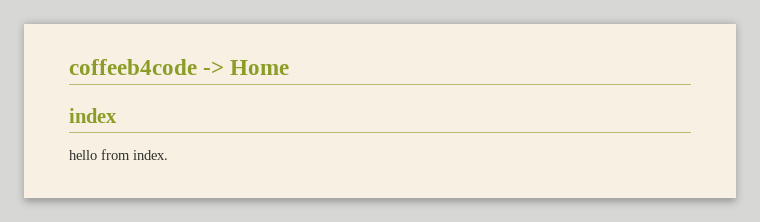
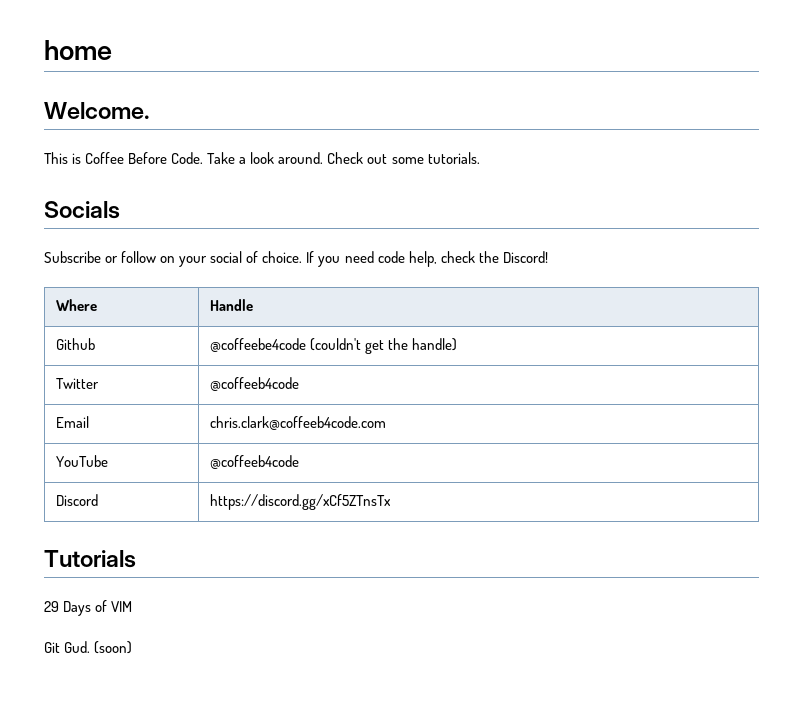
- coffeeb4code -> Home
- index
- hello from index.
+ home
+ Welcome.
+ This is Coffee Before Code. Take a look around. Check out some tutorials.
+ Socials
+ Subscribe or follow on your social of choice. If you need code help, check the Discord!
+ Where | Handle
+ Github | @coffeebe4code (couldn't get the handle)
+ Twitter | @coffeeb4code
+ Email | chris.clark@coffeeb4code.com
+ YouTube | @coffeeb4code
+ Discord | https://discord.gg/xCf5ZTnsTx
+ Tutorials
+ 29 Days of VIM
+ Git Gud. (soon)

